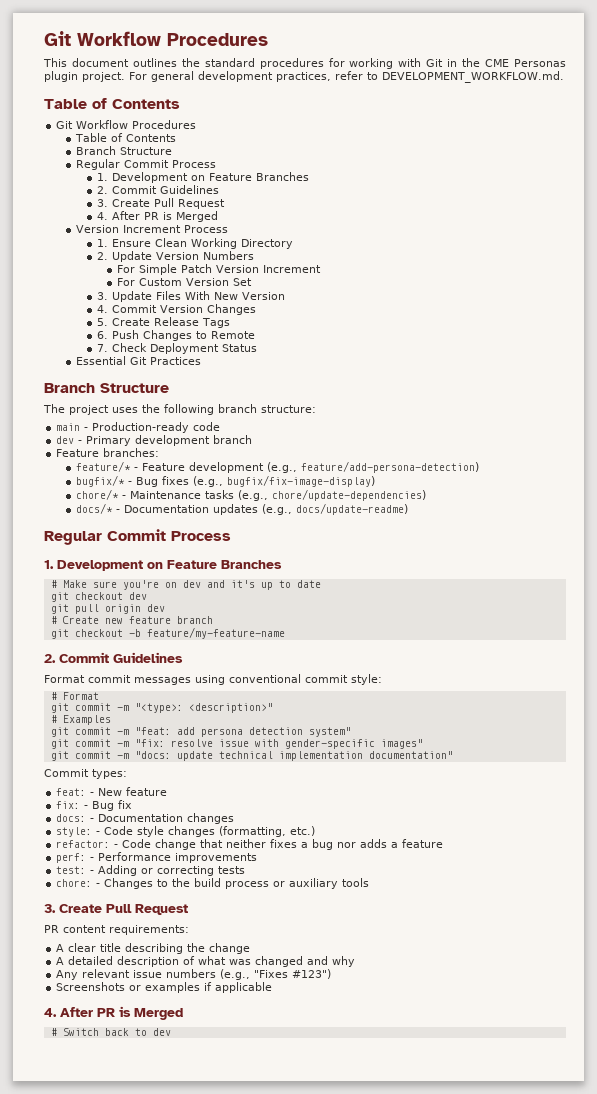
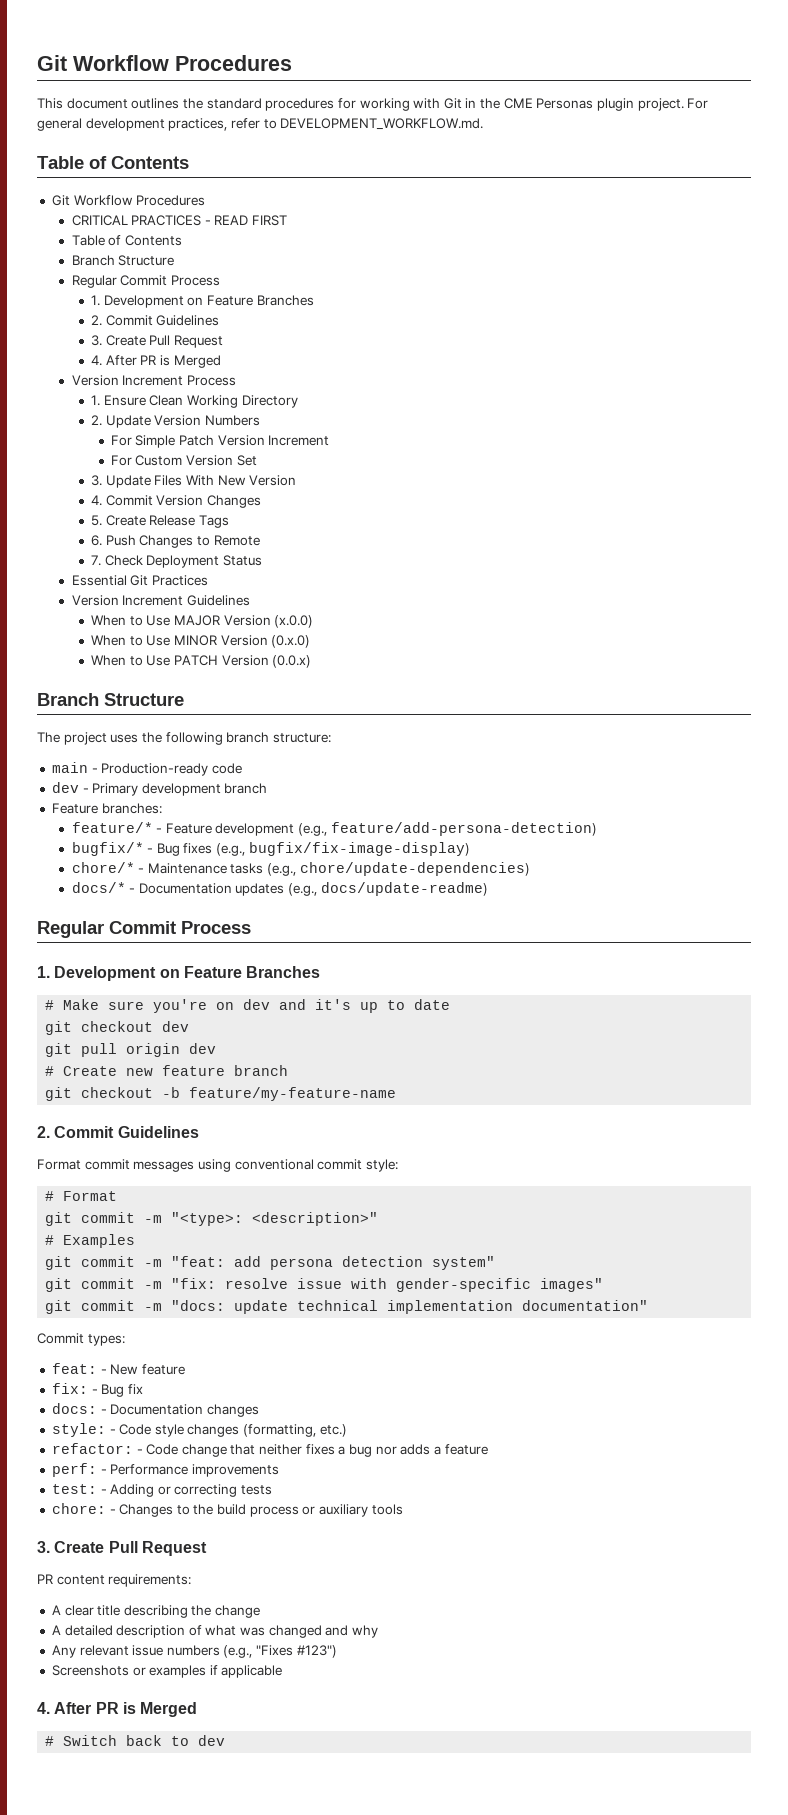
+ CRITICAL PRACTICES - READ FIRST
+ Version Increment Guidelines
+ When to Use MAJOR Version (x.0.0)
+ When to Use MINOR Version (0.x.0)
+ When to Use PATCH Version (0.0.x)

